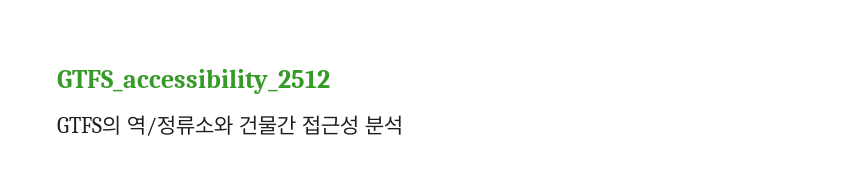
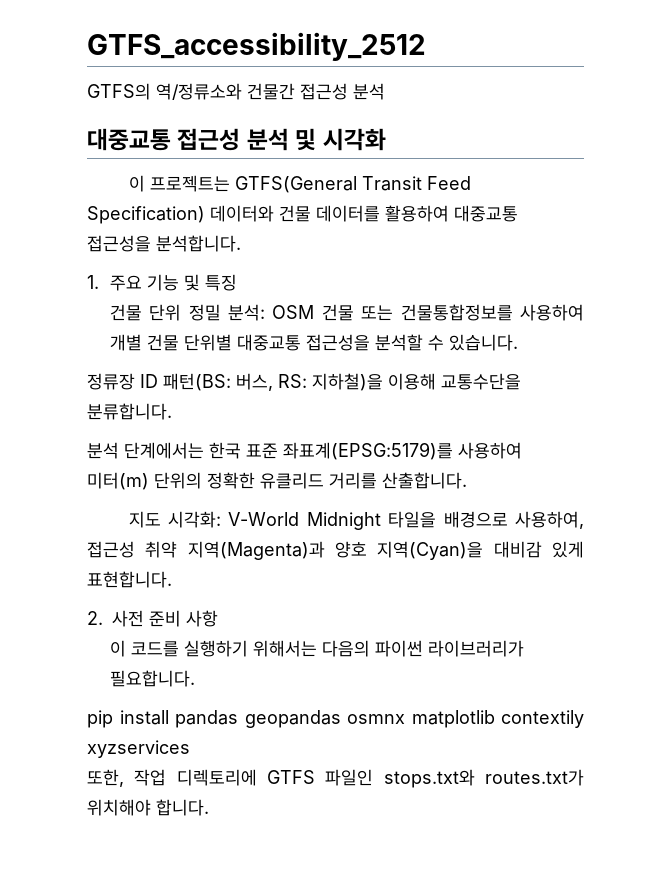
+ 대중교통 접근성 분석 및 시각화
+ 이 프로젝트는 GTFS(General Transit Feed Specification) 데이터와 건물 데이터를 활용하여 대중교통 접근성을 분석합니다.
+ 1. 주요 기능 및 특징
+ 건물 단위 정밀 분석: OSM 건물 또는 건물통합정보를 사용하여 개별 건물 단위별 대중교통 접근성을 분석할 수 있습니다.
+ 정류장 ID 패턴(BS: 버스, RS: 지하철)을 이용해 교통수단을 분류합니다.
+ 분석 단계에서는 한국 표준 좌표계(EPSG:5179)를 사용하여 미터(m) 단위의 정확한 유클리드 거리를 산출합니다.
+ 지도 시각화: V-World Midnight 타일을 배경으로 사용하여, 접근성 취약 지역(Magenta)과 양호 지역(Cyan)을 대비감 있게 표현합니다.
+ 2. 사전 준비 사항
+ 이 코드를 실행하기 위해서는 다음의 파이썬 라이브러리가 필요합니다.
+ pip install pandas geopandas osmnx matplotlib contextily xyzservices
+ 또한, 작업 디렉토리에 GTFS 파일인 stops.txt와 routes.txt가 위치해야 합니다.

